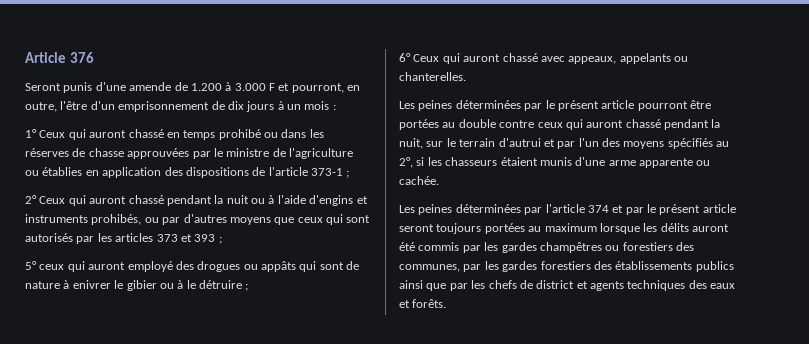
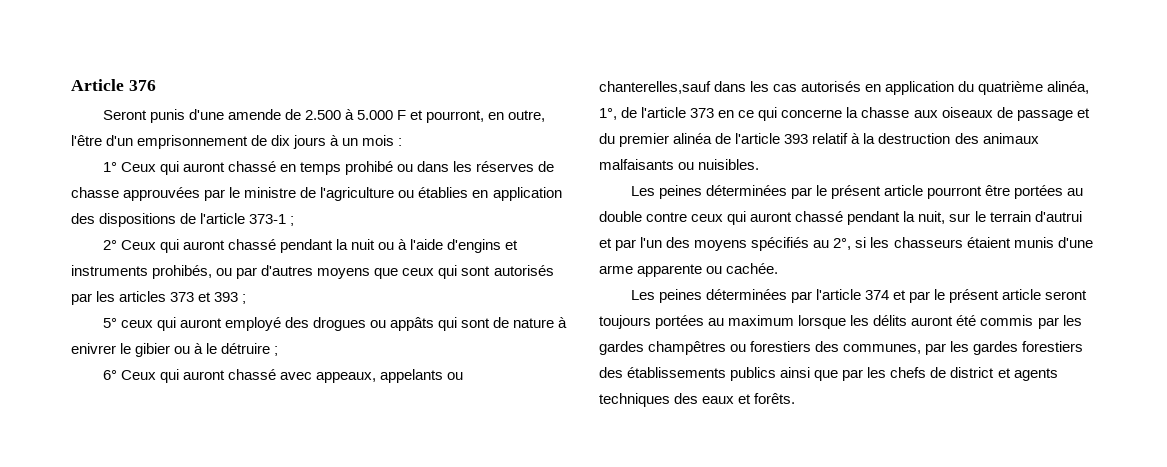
- Seront punis d'une amende de 1.200 à 3.000 F et pourront, en outre, l'être d'un emprisonnement de dix jours à un mois :
+ Seront punis d'une amende de 2.500 à 5.000 F et pourront, en outre, l'être d'un emprisonnement de dix jours à un mois :
- 6° Ceux qui auront chassé avec appeaux, appelants ou chanterelles.
+ 6° Ceux qui auront chassé avec appeaux, appelants ou chanterelles,sauf dans les cas autorisés en application du quatrième alinéa, 1°, de l'article 373 en ce qui concerne la chasse aux oiseaux de passage et du premier alinéa de l'article 393 relatif à la destruction des animaux malfaisants ou nuisibles.

